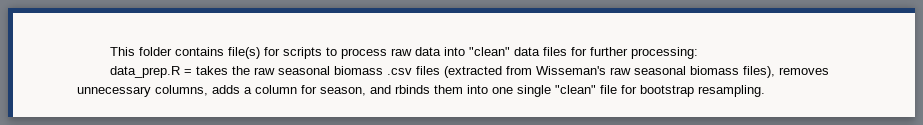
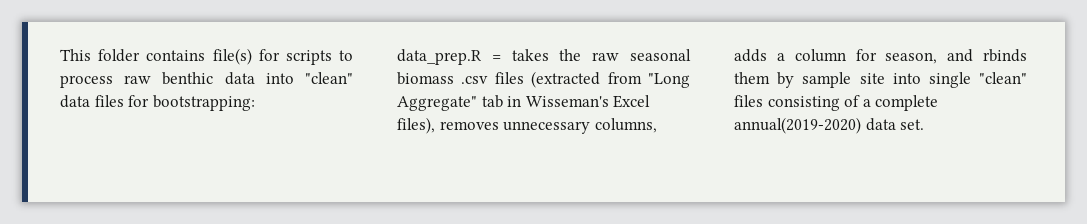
- This folder contains file(s) for scripts to process raw data into "clean" data files for further processing:
+ This folder contains file(s) for scripts to process raw benthic data into "clean" data files for bootstrapping:
- data_prep.R = takes the raw seasonal biomass .csv files (extracted from Wisseman's raw seasonal biomass files), removes unnecessary columns, adds a column for season, and rbinds them into one single "clean" file for bootstrap resampling.
+ data_prep.R = takes the raw seasonal biomass .csv files (extracted from "Long Aggregate" tab in Wisseman's Excel files), removes unnecessary columns, adds a column for season, and rbinds them by sample site into single "clean" files consisting of a complete annual(2019-2020) data set.

